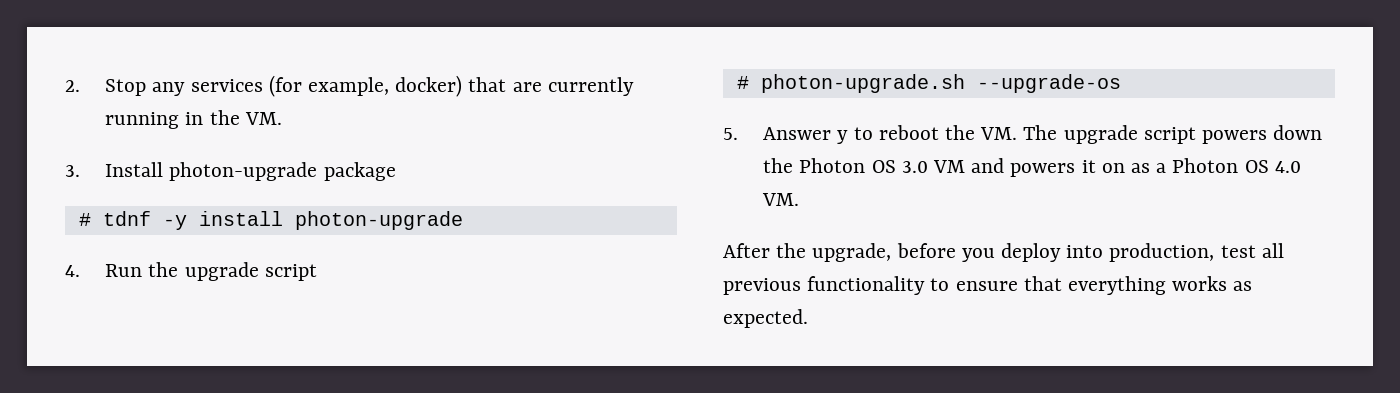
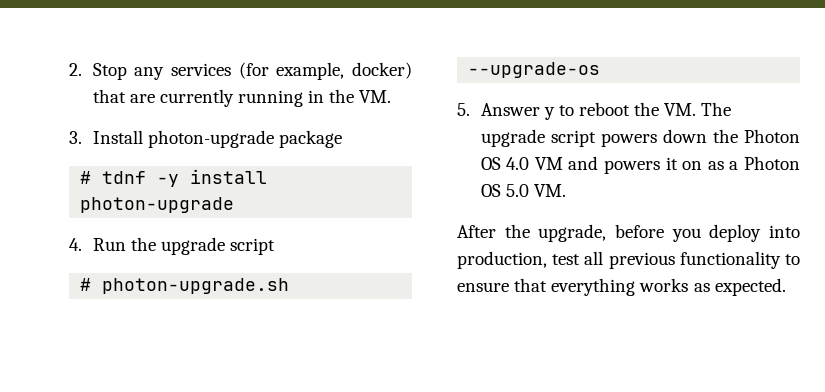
- 5. Answer y to reboot the VM. The upgrade script powers down the Photon OS 3.0 VM and powers it on as a Photon OS 4.0 VM.
+ 5. Answer y to reboot the VM. The upgrade script powers down the Photon OS 4.0 VM and powers it on as a Photon OS 5.0 VM.

